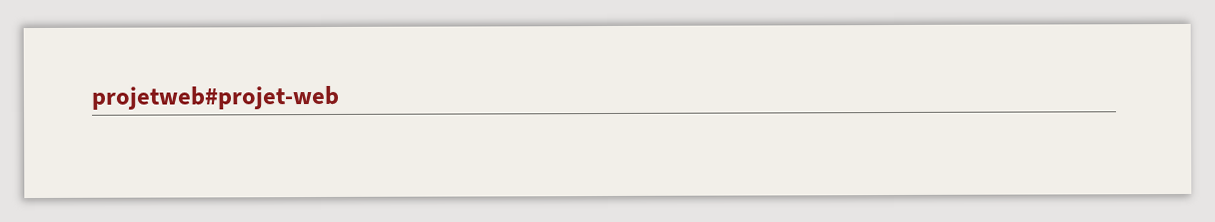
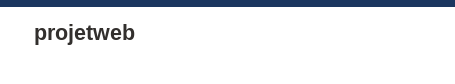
- projetweb#projet-web
+ projetweb

